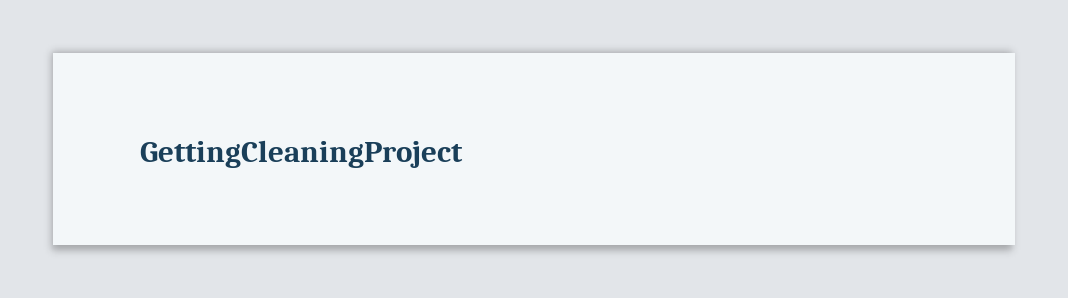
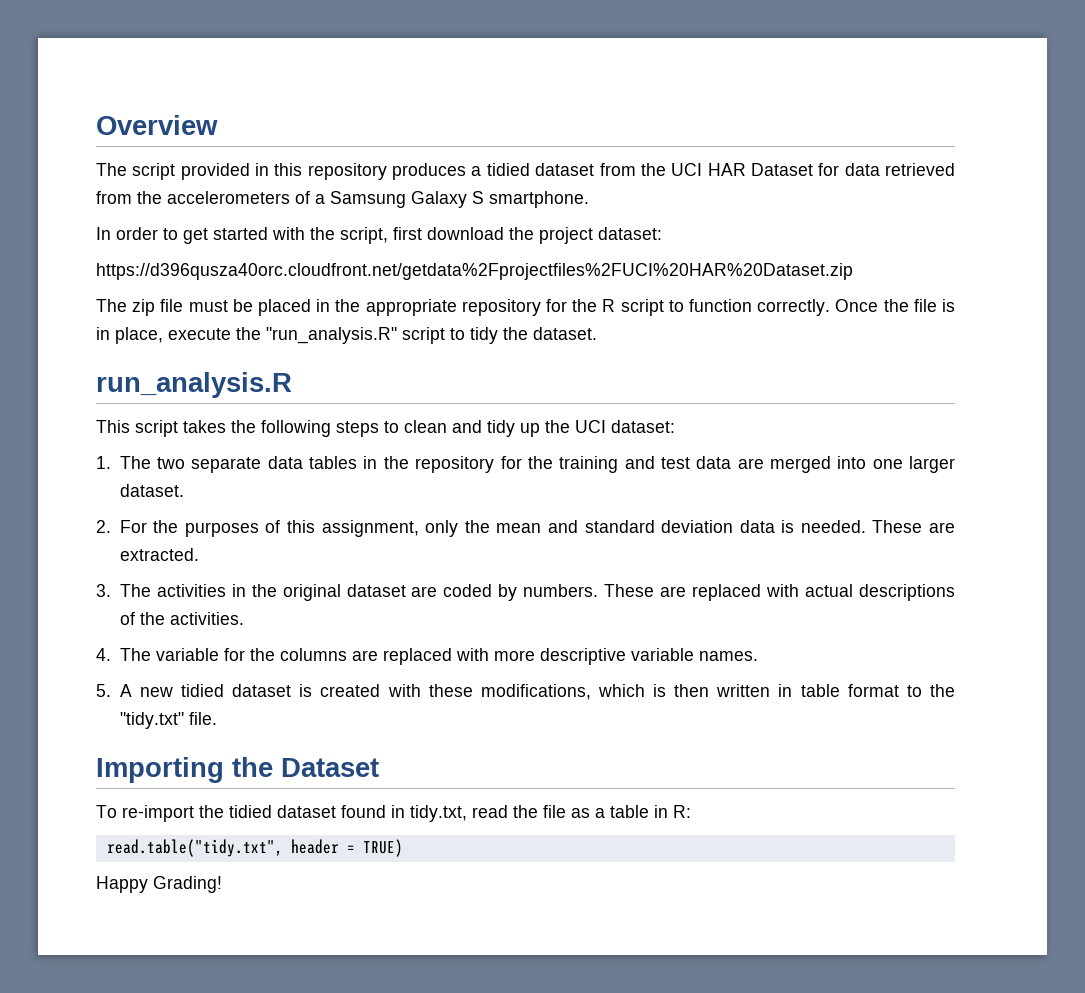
- GettingCleaningProject
+ Overview
+ The script provided in this repository produces a tidied dataset from the UCI HAR Dataset for data retrieved from the accelerometers of a Samsung Galaxy S smartphone.
+ In order to get started with the script, first download the project dataset:
+ https://d396qusza40orc.cloudfront.net/getdata%2Fprojectfiles%2FUCI%20HAR%20Dataset.zip
+ The zip file must be placed in the appropriate repository for the R script to function correctly. Once the file is in place, execute the "run_analysis.R" script to tidy the dataset.
+ run_analysis.R
+ This script takes the following steps to clean and tidy up the UCI dataset:
+ 1. The two separate data tables in the repository for the training and test data are merged into one larger dataset.
+ 2. For the purposes of this assignment, only the mean and standard deviation data is needed. These are extracted.
+ 3. The activities in the original dataset are coded by numbers. These are replaced with actual descriptions of the activities.
+ 4. The variable for the columns are replaced with more descriptive variable names.
+ 5. A new tidied dataset is created with these modifications, which is then written in table format to the "tidy.txt" file.
+ Importing the Dataset
+ To re-import the tidied dataset found in tidy.txt, read the file as a table in R:
+ read.table("tidy.txt", header = TRUE)
+ Happy Grading!

